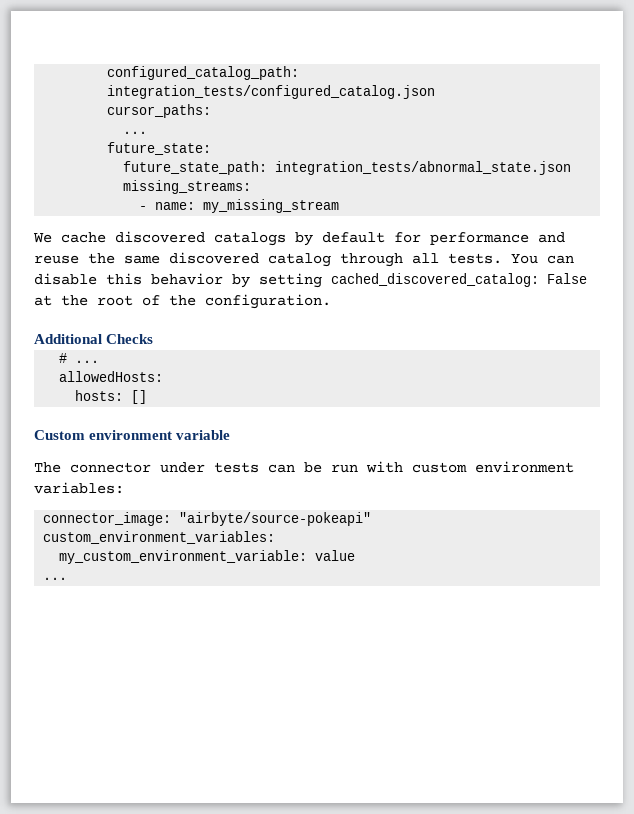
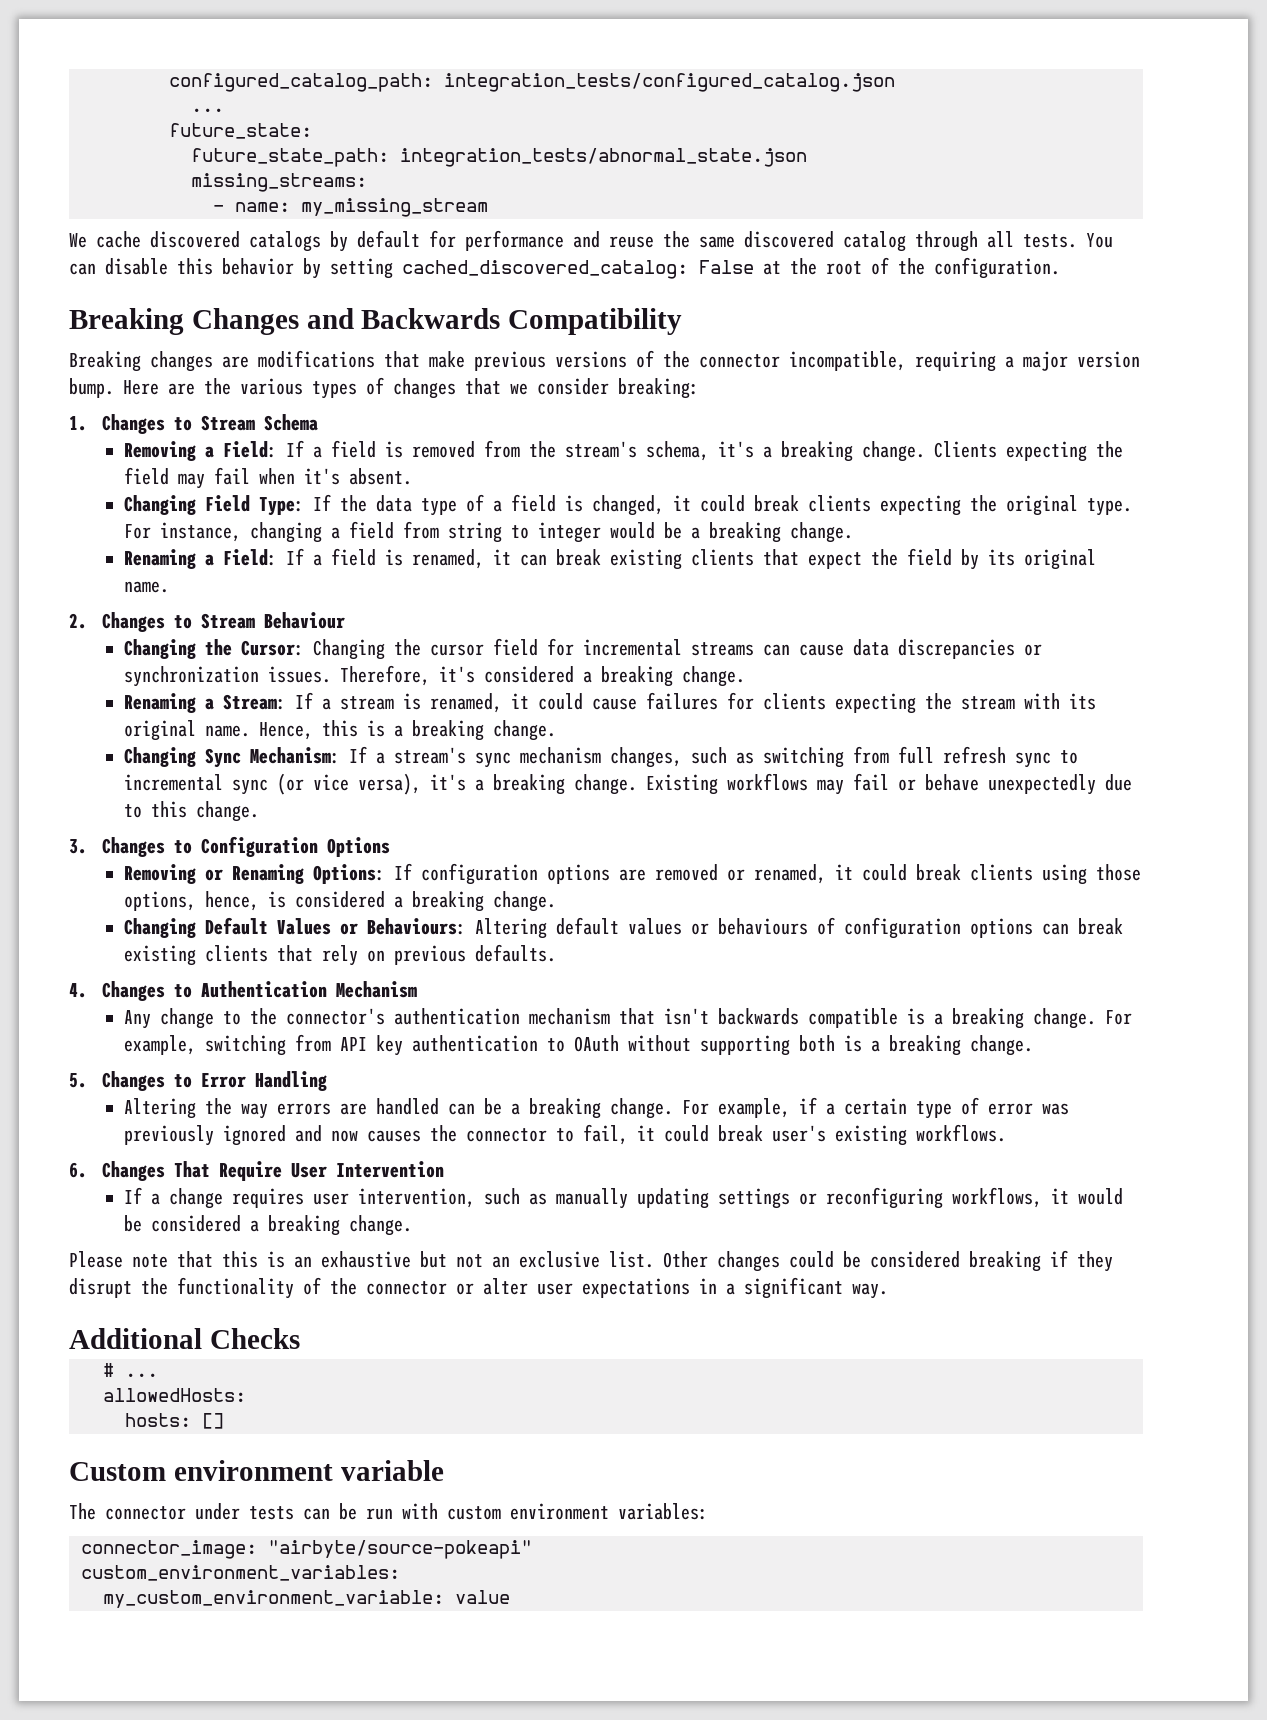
- cursor_paths:
+ Breaking Changes and Backwards Compatibility
+ Breaking changes are modifications that make previous versions of the connector incompatible, requiring a major version bump. Here are the various types of changes that we consider breaking:
+ 1. Changes to Stream Schema
+ Removing a Field: If a field is removed from the stream's schema, it's a breaking change. Clients expecting the field may fail when it's absent.
+ Changing Field Type: If the data type of a field is changed, it could break clients expecting the original type. For instance, changing a field from string to integer would be a breaking change.
+ Renaming a Field: If a field is renamed, it can break existing clients that expect the field by its original name.
+ 2. Changes to Stream Behaviour
+ Changing the Cursor: Changing the cursor field for incremental streams can cause data discrepancies or synchronization issues. Therefore, it's considered a breaking change.
+ Renaming a Stream: If a stream is renamed, it could cause failures for clients expecting the stream with its original name. Hence, this is a breaking change.
+ Changing Sync Mechanism: If a stream's sync mechanism changes, such as switching from full refresh sync to incremental sync (or vice versa), it's a breaking change. Existing workflows may fail or behave unexpectedly due to this change.
+ 3. Changes to Configuration Options
+ Removing or Renaming Options: If configuration options are removed or renamed, it could break clients using those options, hence, is considered a breaking change.
+ Changing Default Values or Behaviours: Altering default values or behaviours of configuration options can break existing clients that rely on previous defaults.
+ 4. Changes to Authentication Mechanism
+ Any change to the connector's authentication mechanism that isn't backwards compatible is a breaking change. For example, switching from API key authentication to OAuth without supporting both is a breaking change.
+ 5. Changes to Error Handling
+ Altering the way errors are handled can be a breaking change. For example, if a certain type of error was previously ignored and now causes the connector to fail, it could break user's existing workflows.
+ 6. Changes That Require User Intervention
+ If a change requires user intervention, such as manually updating settings or reconfiguring workflows, it would be considered a breaking change.
+ Please note that this is an exhaustive but not an exclusive list. Other changes could be considered breaking if they disrupt the functionality of the connector or alter user expectations in a significant way.
  my_custom_environment_variable: value
- ...

